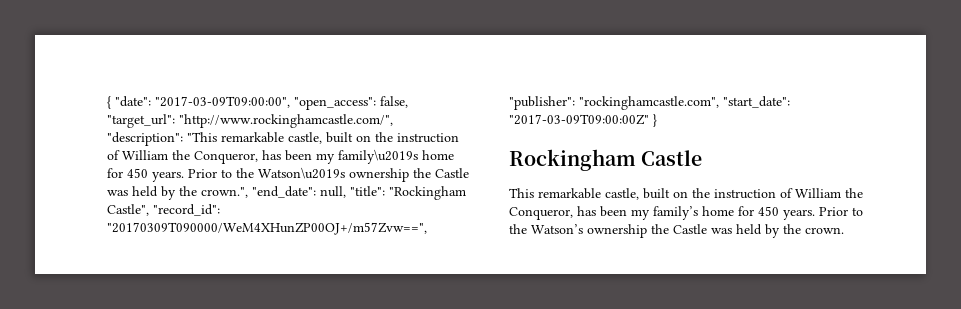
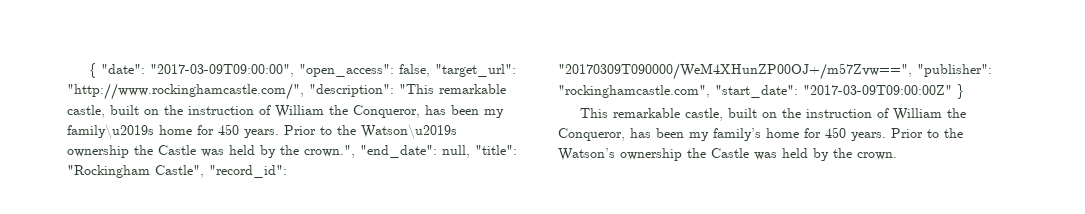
- Rockingham Castle

